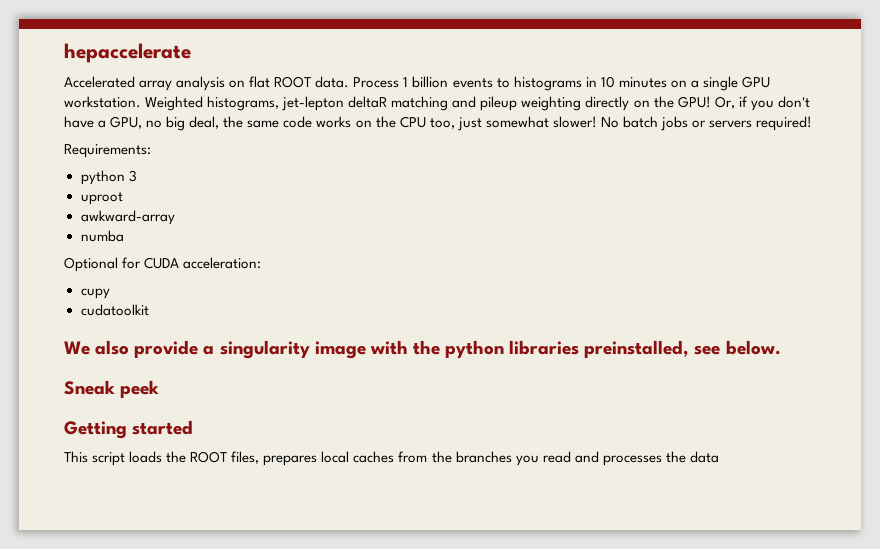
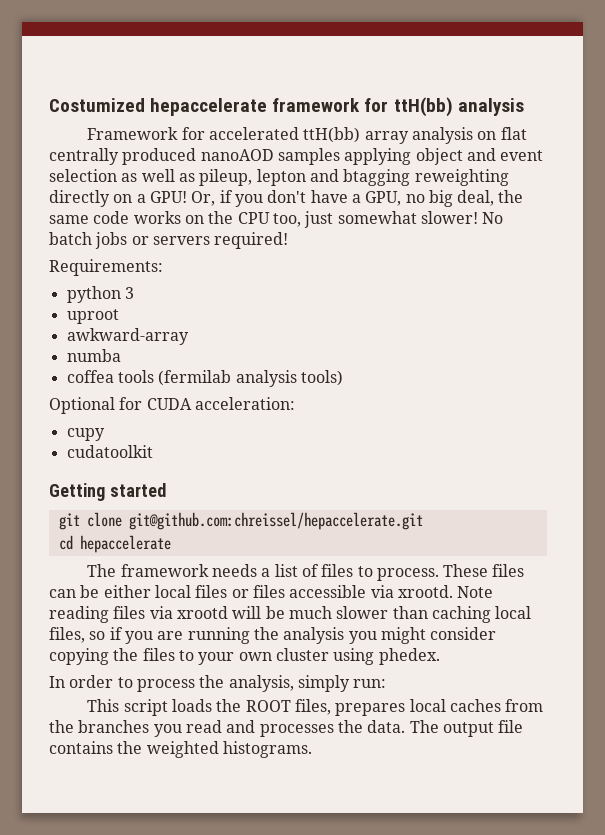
- hepaccelerate
- Accelerated array analysis on flat ROOT data. Process 1 billion events to histograms in 10 minutes on a single GPU workstation. Weighted histograms, jet-lepton deltaR matching and pileup weighting directly on the GPU!
+ Costumized hepaccelerate framework for ttH(bb) analysis
+ Framework for accelerated ttH(bb) array analysis on flat centrally produced nanoAOD samples applying object and event selection as well as pileup, lepton and btagging reweighting directly on a GPU!
+ coffea tools (fermilab analysis tools)
- We also provide a singularity image with the python libraries preinstalled, see below.
- Sneak peek
  Getting started
+ git clone git@github.com:chreissel/hepaccelerate.git
+ cd hepaccelerate
+ The framework needs a list of files to process. These files can be either local files or files accessible via xrootd. Note reading files via xrootd will be much slower than caching local files, so if you are running the analysis you might consider copying the files to your own cluster using phedex.
+ In order to process the analysis, simply run:
- This script loads the ROOT files, prepares local caches from the branches you read and processes the data
+ This script loads the ROOT files, prepares local caches from the branches you read and processes the data. The output file contains the weighted histograms.

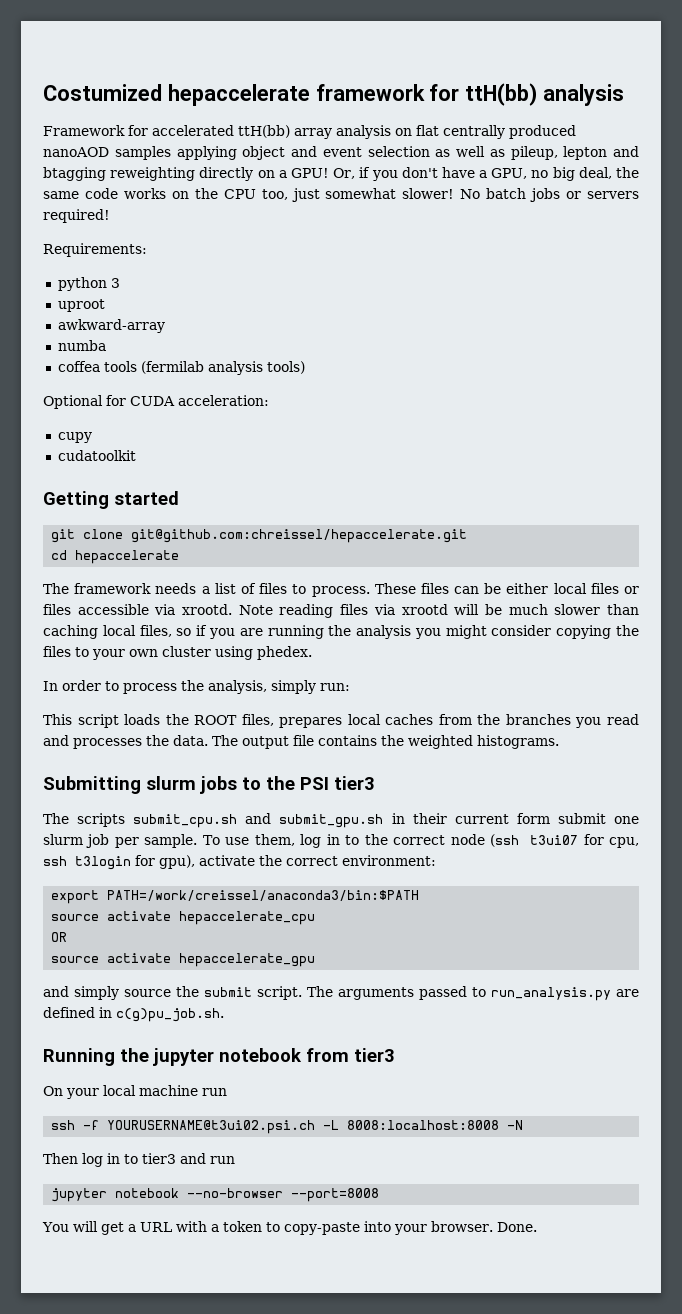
+ Submitting slurm jobs to the PSI tier3
+ The scripts submit_cpu.sh and submit_gpu.sh in their current form submit one slurm job per sample. To use them, log in to the correct node (ssh t3ui07 for cpu, ssh t3login for gpu), activate the correct environment:
+ export PATH=/work/creissel/anaconda3/bin:$PATH
+ source activate hepaccelerate_cpu
+ OR
+ source activate hepaccelerate_gpu
+ and simply source the submit script. The arguments passed to run_analysis.py are defined in c(g)pu_job.sh.
+ Running the jupyter notebook from tier3
+ On your local machine run
+ ssh -f YOURUSERNAME@t3ui02.psi.ch -L 8008:localhost:8008 -N
+ Then log in to tier3 and run
+ jupyter notebook --no-browser --port=8008
+ You will get a URL with a token to copy-paste into your browser. Done.

